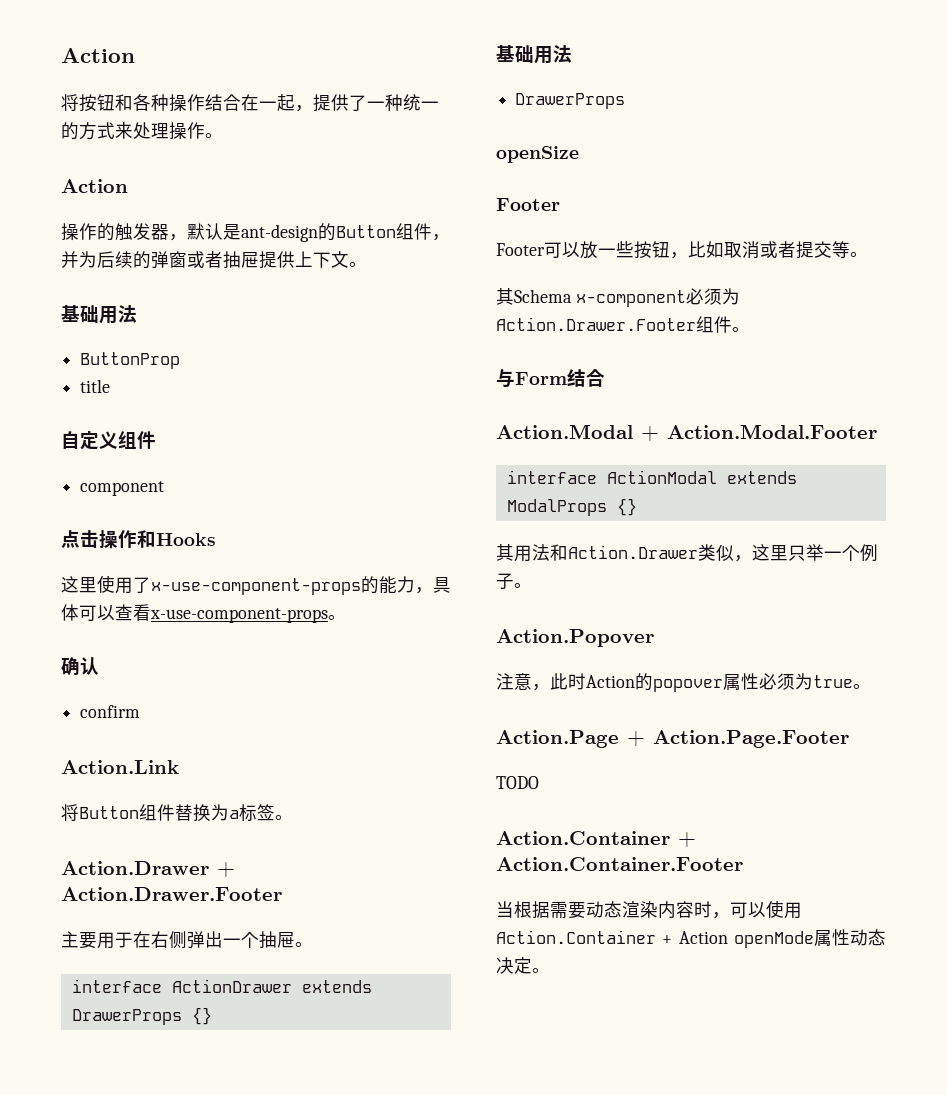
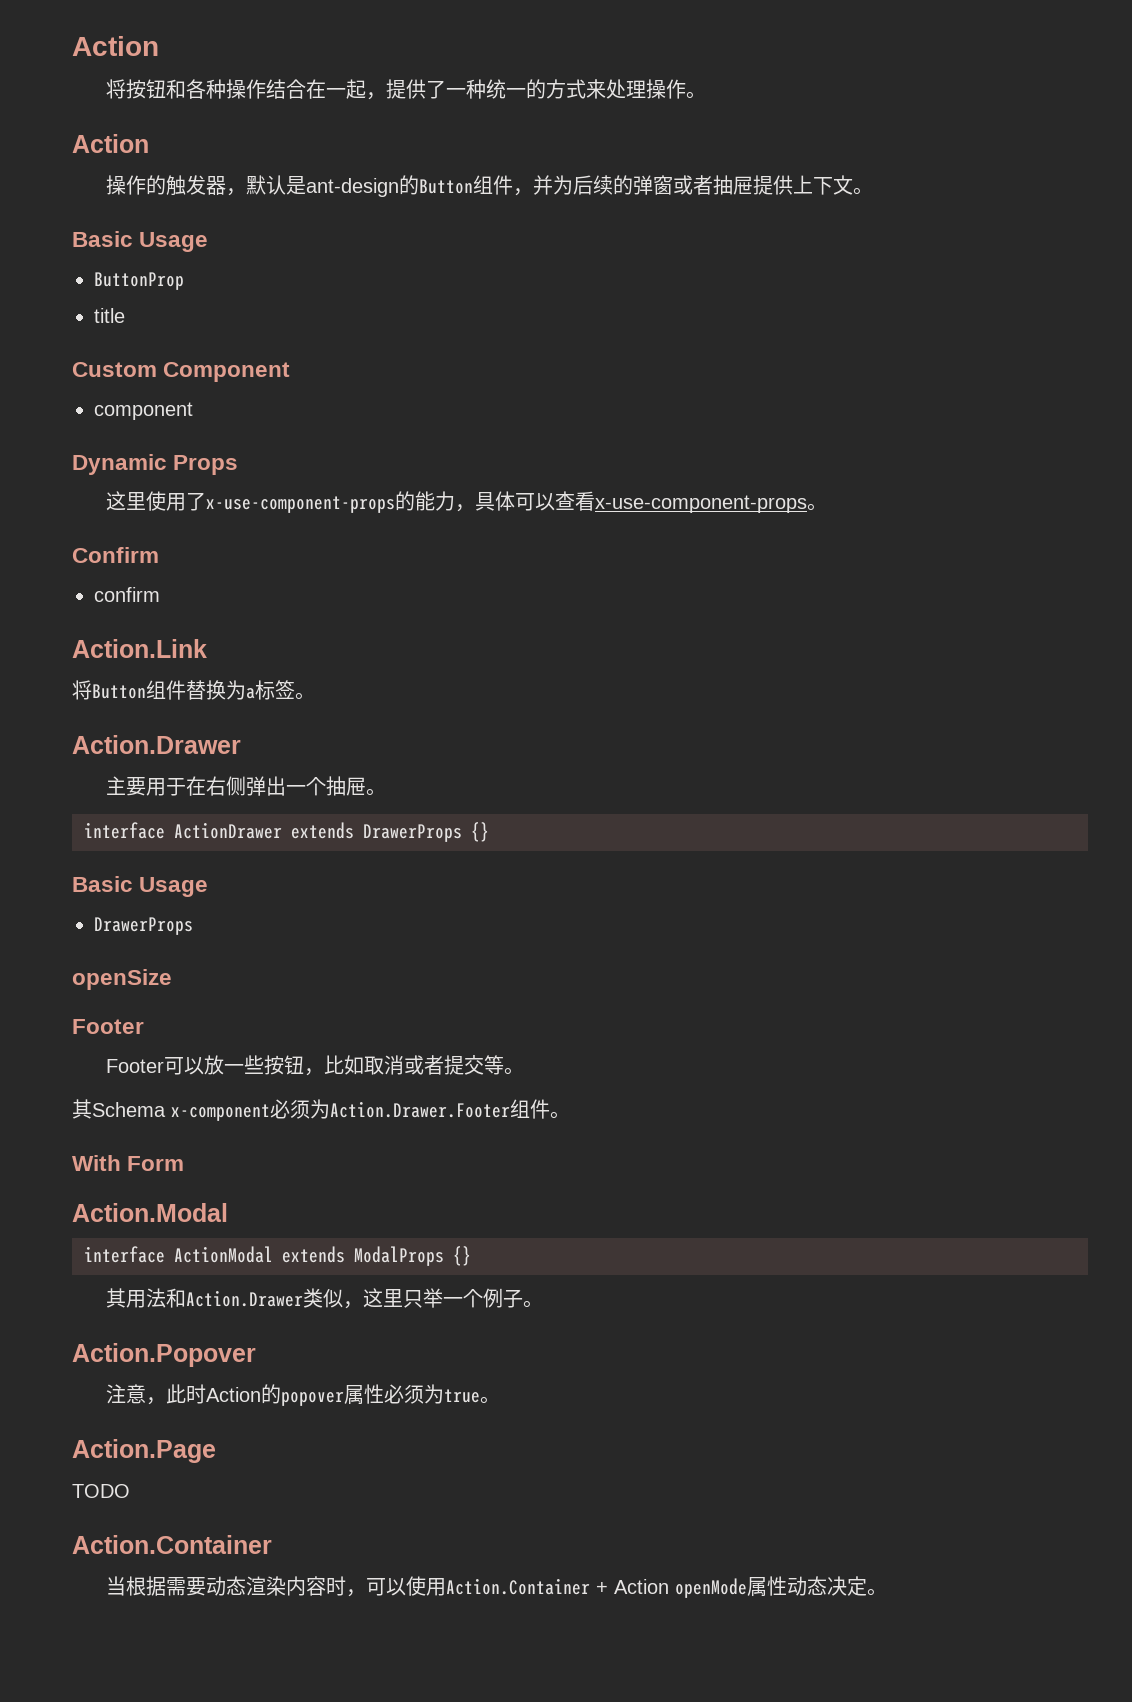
  操作的触发器，默认是ant-design的Button组件，并为后续的弹窗或者抽屉提供上下文。
- 基础用法
+ Basic Usage
- 自定义组件
+ Custom Component
- 点击操作和Hooks
+ Dynamic Props
- 确认
+ Confirm
  将Button组件替换为a标签。
- Action.Drawer + Action.Drawer.Footer
+ Action.Drawer
  interface ActionDrawer extends DrawerProps {}
- 基础用法
+ Basic Usage
- 与Form结合
+ With Form
- Action.Modal + Action.Modal.Footer
+ Action.Modal
- Action.Page + Action.Page.Footer
+ Action.Page
  TODO
- Action.Container + Action.Container.Footer
+ Action.Container

